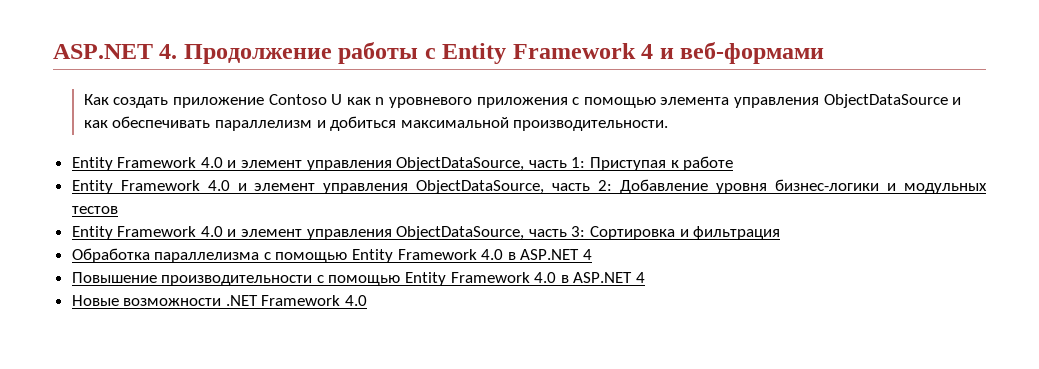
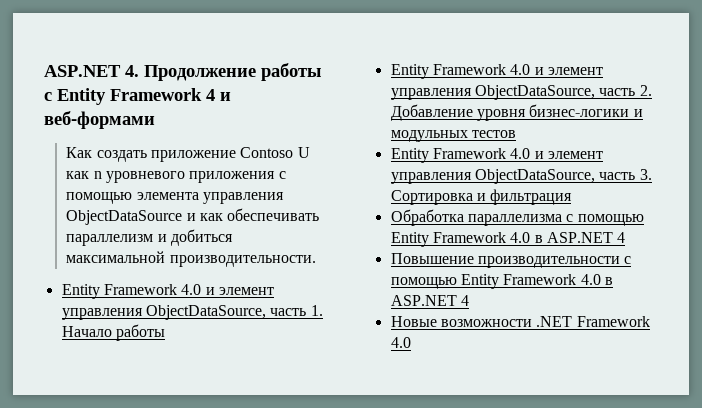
- Entity Framework 4.0 и элемент управления ObjectDataSource, часть 1: Приступая к работе
- Entity Framework 4.0 и элемент управления ObjectDataSource, часть 2: Добавление уровня бизнес-логики и модульных тестов
+ Entity Framework 4.0 и элемент управления ObjectDataSource, часть 1. Начало работы
+ Entity Framework 4.0 и элемент управления ObjectDataSource, часть 2. Добавление уровня бизнес-логики и модульных тестов
- Entity Framework 4.0 и элемент управления ObjectDataSource, часть 3: Сортировка и фильтрация
+ Entity Framework 4.0 и элемент управления ObjectDataSource, часть 3. Сортировка и фильтрация

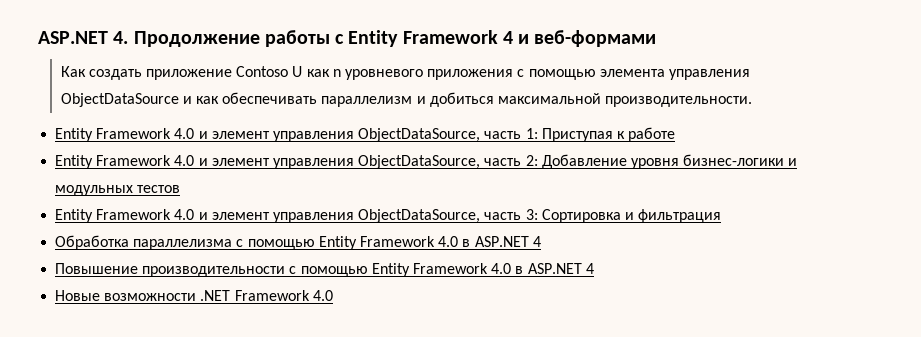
- Entity Framework 4.0 и элемент управления ObjectDataSource, часть 1. Начало работы
- Entity Framework 4.0 и элемент управления ObjectDataSource, часть 2. Добавление уровня бизнес-логики и модульных тестов
+ Entity Framework 4.0 и элемент управления ObjectDataSource, часть 1: Приступая к работе
+ Entity Framework 4.0 и элемент управления ObjectDataSource, часть 2: Добавление уровня бизнес-логики и модульных тестов
- Entity Framework 4.0 и элемент управления ObjectDataSource, часть 3. Сортировка и фильтрация
+ Entity Framework 4.0 и элемент управления ObjectDataSource, часть 3: Сортировка и фильтрация

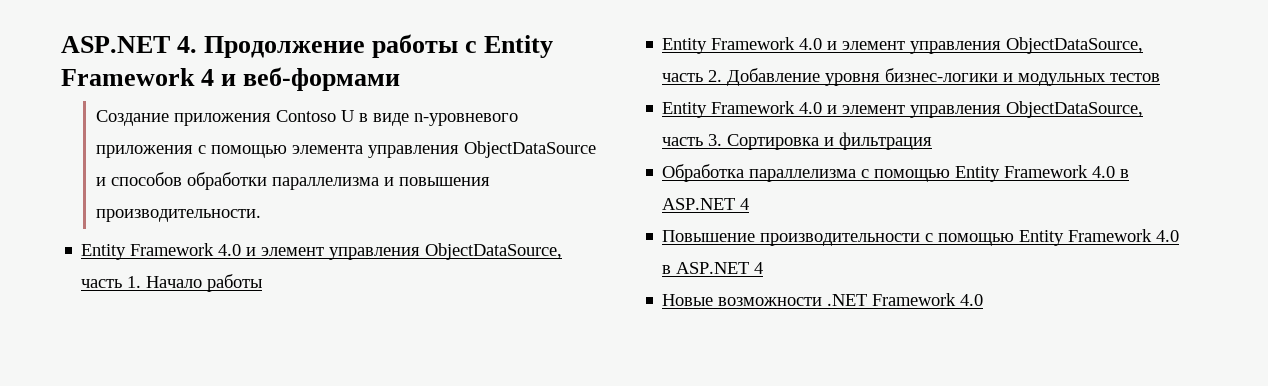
- Как создать приложение Contoso U как n уровневого приложения с помощью элемента управления ObjectDataSource и как обеспечивать параллелизм и добиться максимальной производительности.
+ Создание приложения Contoso U в виде n-уровневого приложения с помощью элемента управления ObjectDataSource и способов обработки параллелизма и повышения производительности.
- Entity Framework 4.0 и элемент управления ObjectDataSource, часть 1: Приступая к работе
- Entity Framework 4.0 и элемент управления ObjectDataSource, часть 2: Добавление уровня бизнес-логики и модульных тестов
+ Entity Framework 4.0 и элемент управления ObjectDataSource, часть 1. Начало работы
+ Entity Framework 4.0 и элемент управления ObjectDataSource, часть 2. Добавление уровня бизнес-логики и модульных тестов
- Entity Framework 4.0 и элемент управления ObjectDataSource, часть 3: Сортировка и фильтрация
+ Entity Framework 4.0 и элемент управления ObjectDataSource, часть 3. Сортировка и фильтрация

